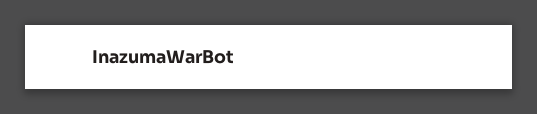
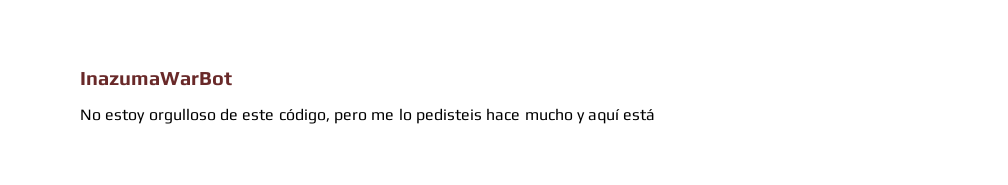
+ No estoy orgulloso de este código, pero me lo pedisteis hace mucho y aquí está

